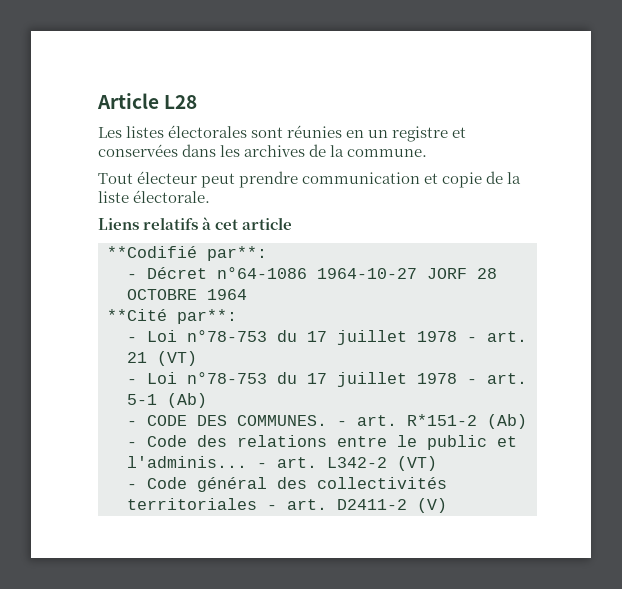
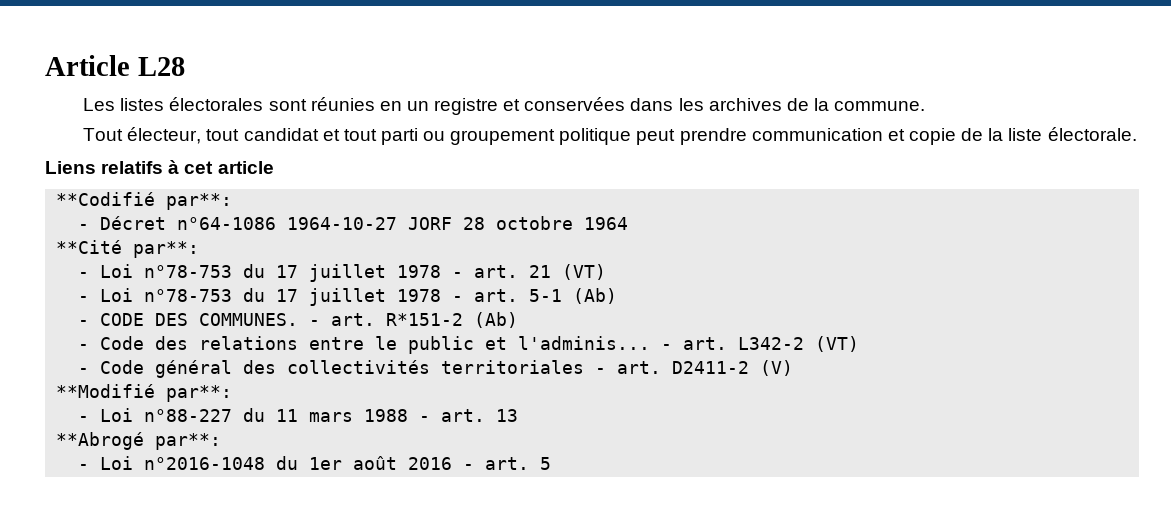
- Tout électeur peut prendre communication et copie de la liste électorale.
+ Tout électeur, tout candidat et tout parti ou groupement politique peut prendre communication et copie de la liste électorale.
- - Décret n°64-1086 1964-10-27 JORF 28 OCTOBRE 1964
+ - Décret n°64-1086 1964-10-27 JORF 28 octobre 1964
+ **Modifié par**:
+ - Loi n°88-227 du 11 mars 1988 - art. 13
+ **Abrogé par**:
+ - Loi n°2016-1048 du 1er août 2016 - art. 5

